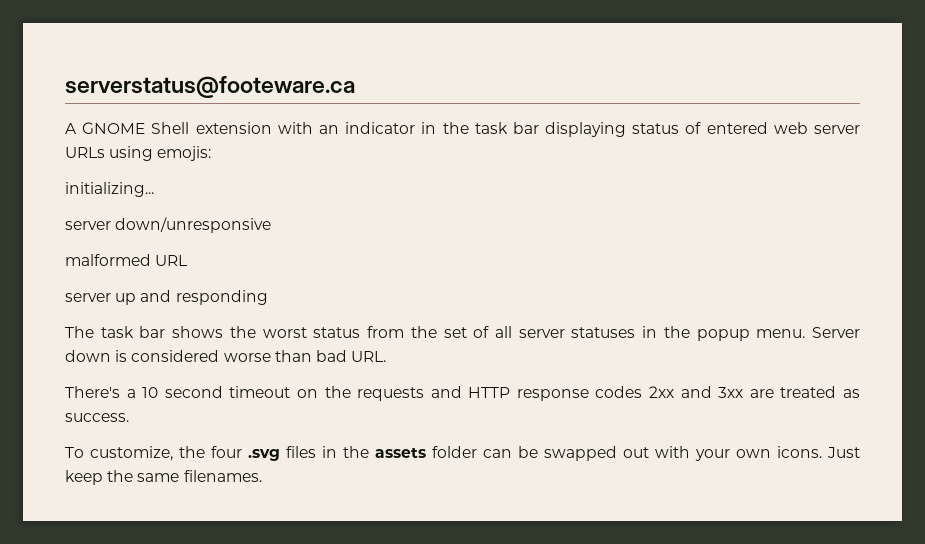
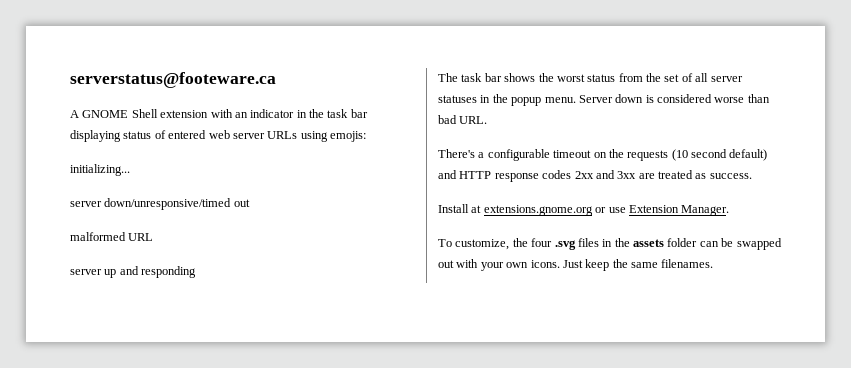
- server down/unresponsive
+ server down/unresponsive/timed out
- There's a 10 second timeout on the requests and HTTP response codes 2xx and 3xx are treated as success.
+ There's a configurable timeout on the requests (10 second default) and HTTP response codes 2xx and 3xx are treated as success.
+ Install at extensions.gnome.org or use Extension Manager.

